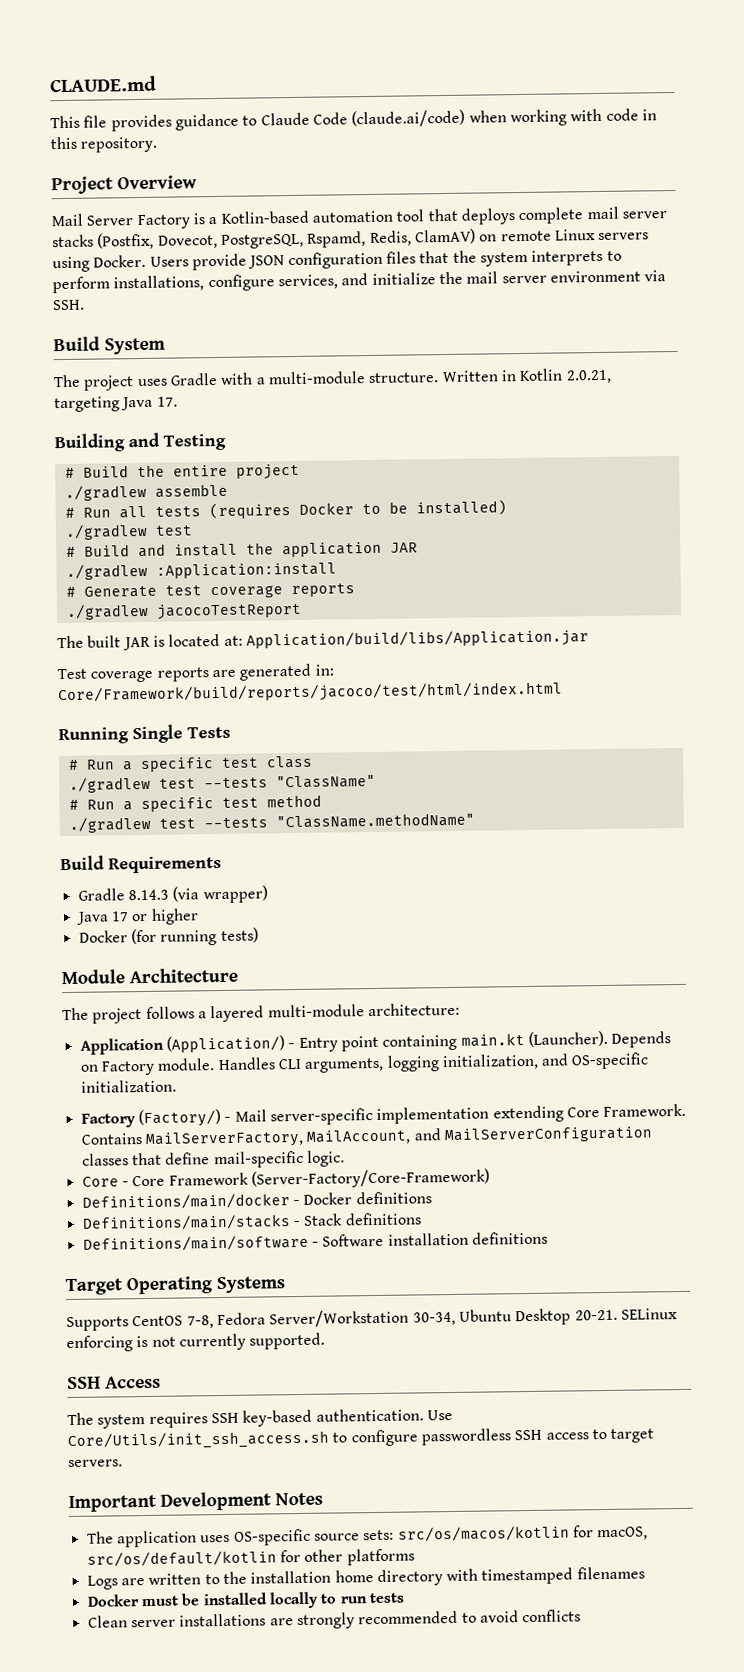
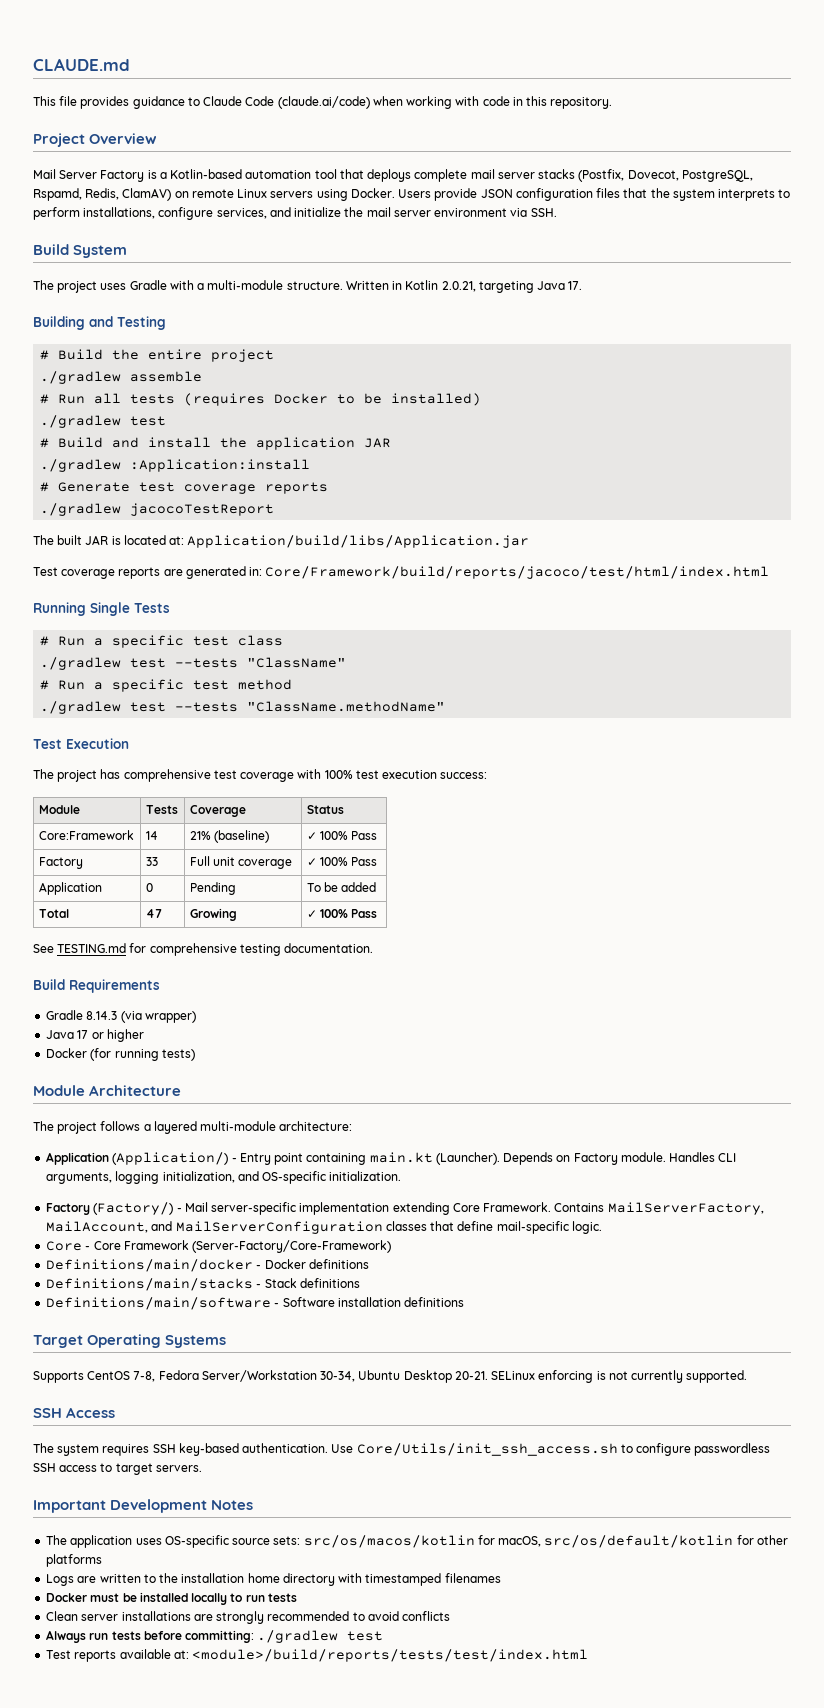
+ Test Execution
+ The project has comprehensive test coverage with 100% test execution success:
+ Module | Tests | Coverage | Status
+ Core:Framework | 14 | 21% (baseline) | ✓ 100% Pass
+ Factory | 33 | Full unit coverage | ✓ 100% Pass
+ Application | 0 | Pending | To be added
+ Total | 47 | Growing | ✓ 100% Pass
+ See TESTING.md for comprehensive testing documentation.
+ Always run tests before committing: ./gradlew test
+ Test reports available at: <module>/build/reports/tests/test/index.html

